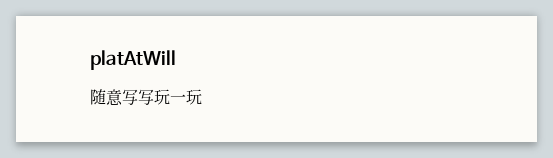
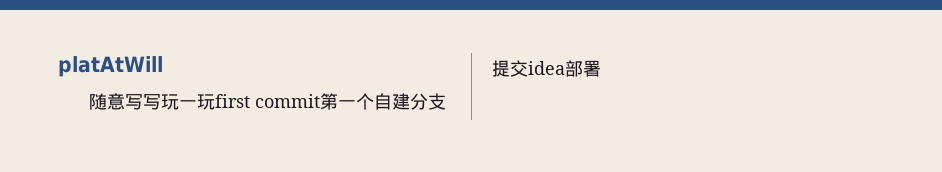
- 随意写写玩一玩
+ 随意写写玩一玩first commit第一个自建分支提交idea部署

